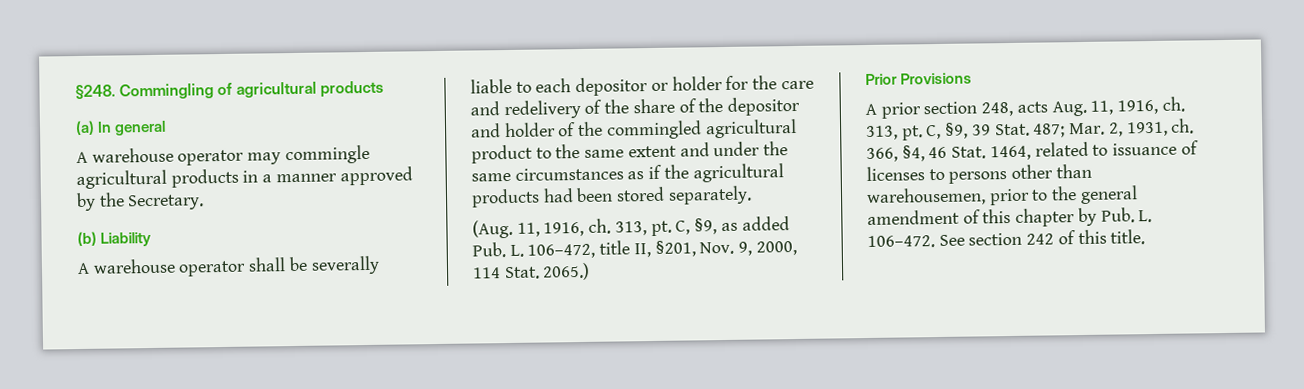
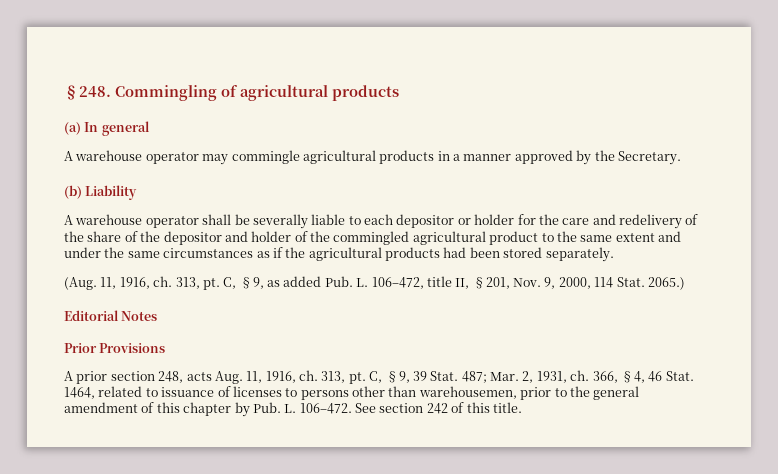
+ Editorial Notes

